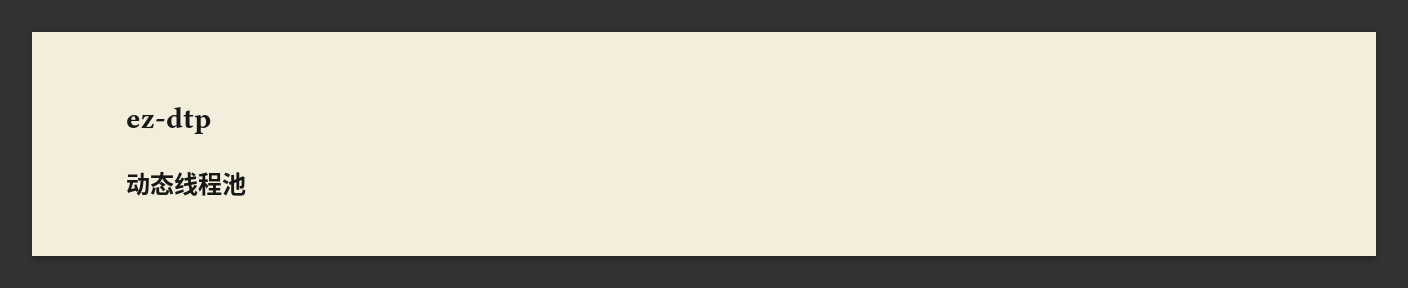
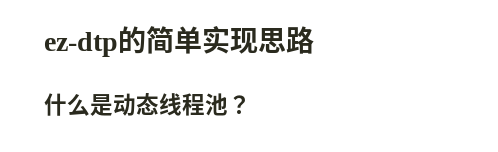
- ez-dtp
- 动态线程池
+ ez-dtp的简单实现思路
+ 什么是动态线程池？

